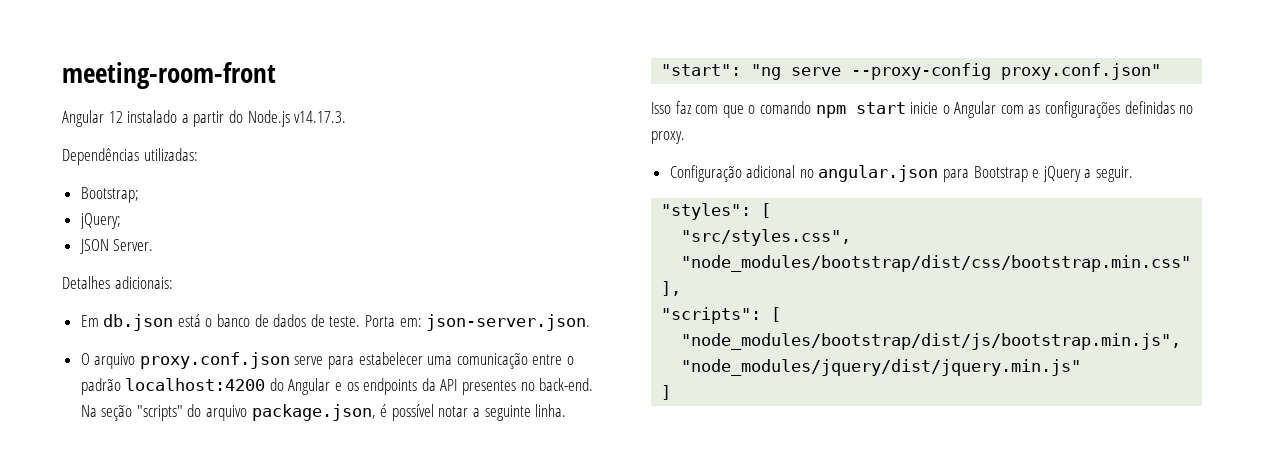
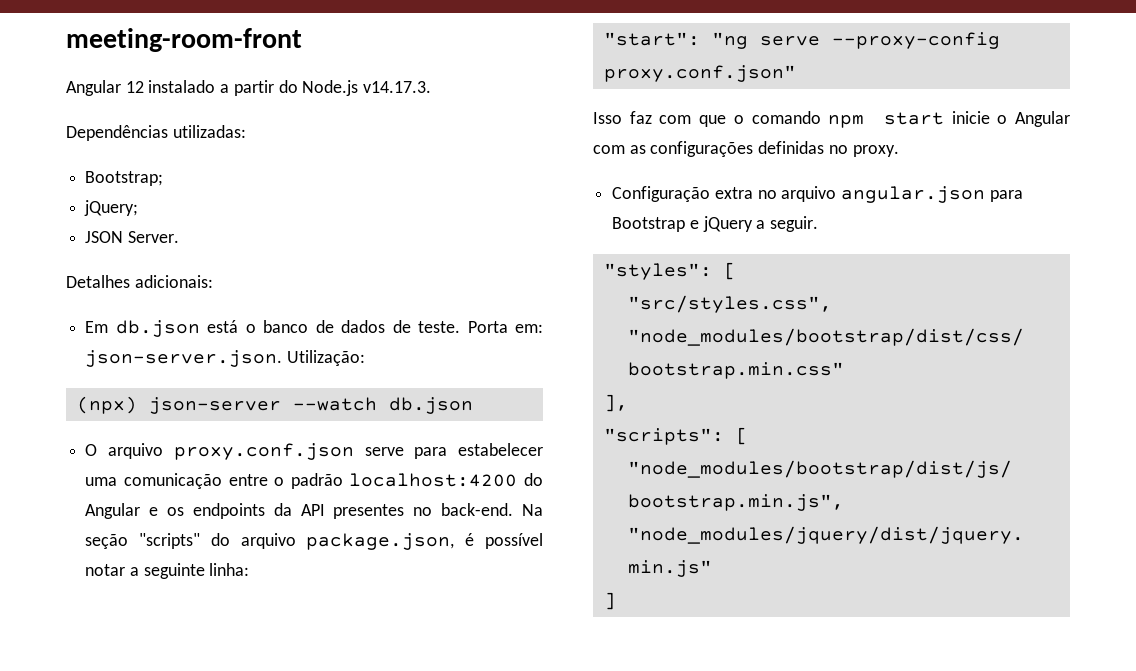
- Porta em: json-server.json.
+ Porta em: json-server.json. Utilização:
+ (npx) json-server --watch db.json
- Na seção "scripts" do arquivo package.json, é possível notar a seguinte linha.
+ Na seção "scripts" do arquivo package.json, é possível notar a seguinte linha:
- Configuração adicional no angular.json para Bootstrap e jQuery a seguir.
+ Configuração extra no arquivo angular.json para Bootstrap e jQuery a seguir.

